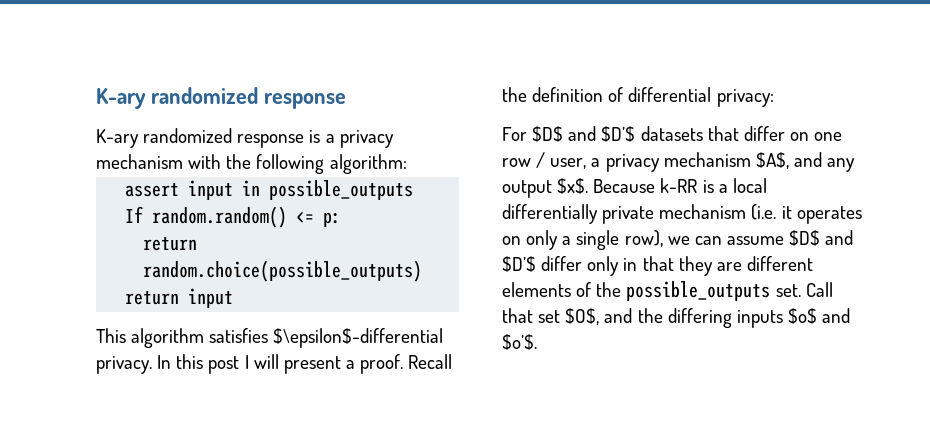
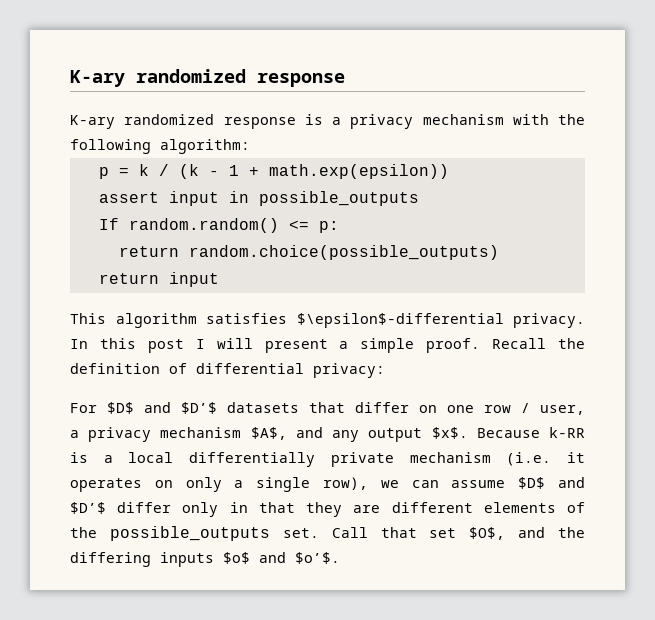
+ p = k / (k - 1 + math.exp(epsilon))
- In this post I will present a proof.
+ In this post I will present a simple proof.

